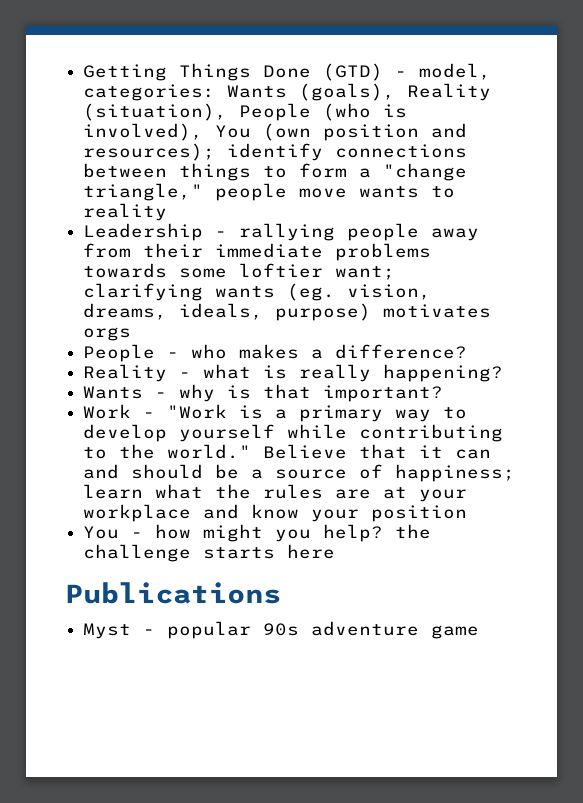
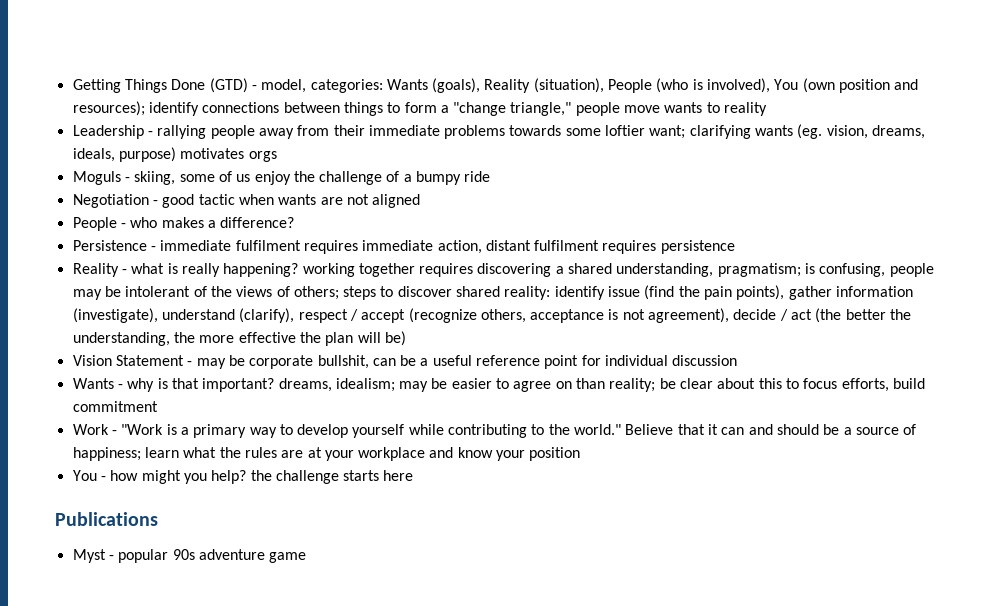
+ Moguls - skiing, some of us enjoy the challenge of a bumpy ride
+ Negotiation - good tactic when wants are not aligned
+ Persistence - immediate fulfilment requires immediate action, distant fulfilment requires persistence
- Reality - what is really happening?
+ Reality - what is really happening? working together requires discovering a shared understanding, pragmatism; is confusing, people may be intolerant of the views of others; steps to discover shared reality: identify issue (find the pain points), gather information (investigate), understand (clarify), respect / accept (recognize others, acceptance is not agreement), decide / act (the better the understanding, the more effective the plan will be)
+ Vision Statement - may be corporate bullshit, can be a useful reference point for individual discussion
- Wants - why is that important?
+ Wants - why is that important? dreams, idealism; may be easier to agree on than reality; be clear about this to focus efforts, build commitment

